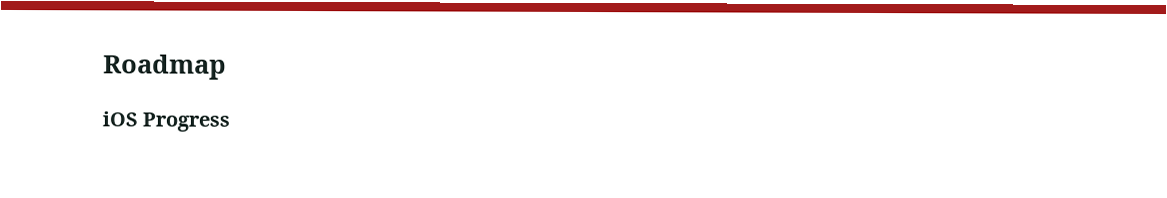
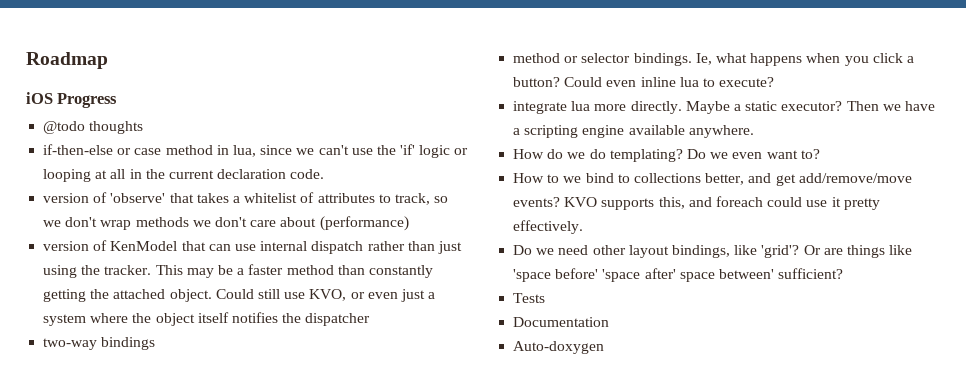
+ @todo thoughts
+ if-then-else or case method in lua, since we can't use the 'if' logic or looping at all in the current declaration code.
+ version of 'observe' that takes a whitelist of attributes to track, so we don't wrap methods we don't care about (performance)
+ version of KenModel that can use internal dispatch rather than just using the tracker. This may be a faster method than constantly getting the attached object. Could still use KVO, or even just a system where the object itself notifies the dispatcher
+ two-way bindings
+ method or selector bindings. Ie, what happens when you click a button? Could even inline lua to execute?
+ integrate lua more directly. Maybe a static executor? Then we have a scripting engine available anywhere.
+ How do we do templating? Do we even want to?
+ How to we bind to collections better, and get add/remove/move events? KVO supports this, and foreach could use it pretty effectively.
+ Do we need other layout bindings, like 'grid'? Or are things like 'space before' 'space after' space between' sufficient?
+ Tests
+ Documentation
+ Auto-doxygen

